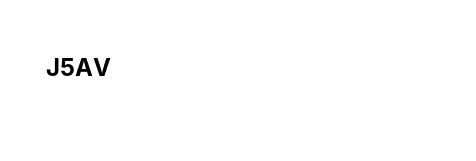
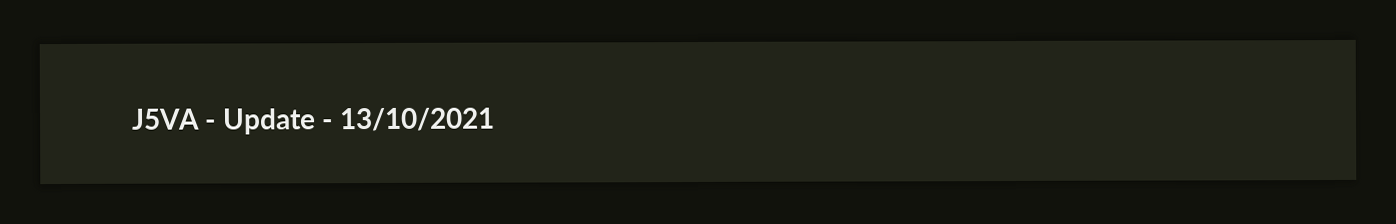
- J5AV
+ J5VA - Update - 13/10/2021

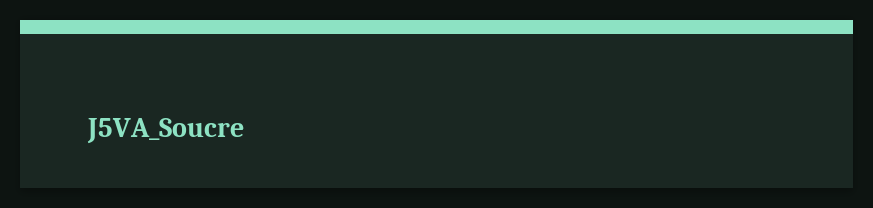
- J5VA - Update - 13/10/2021
+ J5VA_Soucre

